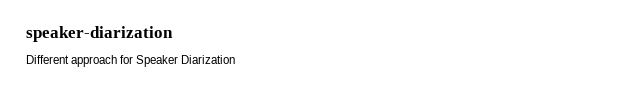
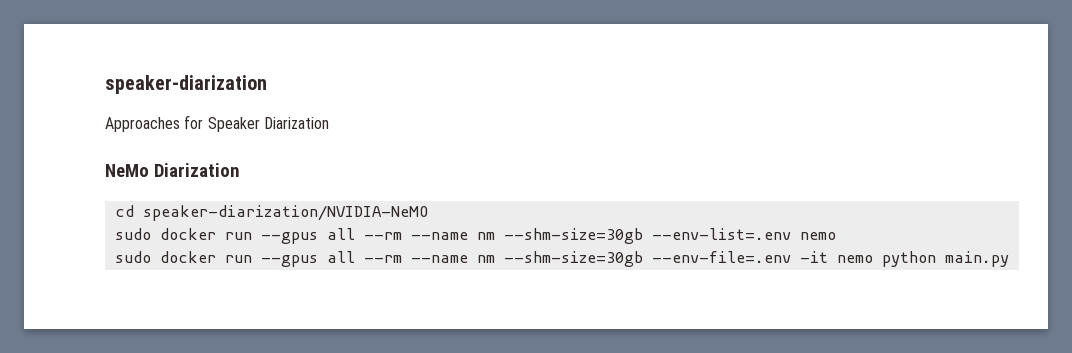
- Different approach for Speaker Diarization
+ Approaches for Speaker Diarization
+ NeMo Diarization
+ cd speaker-diarization/NVIDIA-NeMO
+ sudo docker run --gpus all --rm --name nm --shm-size=30gb --env-list=.env nemo
+ sudo docker run --gpus all --rm --name nm --shm-size=30gb --env-file=.env -it nemo python main.py

